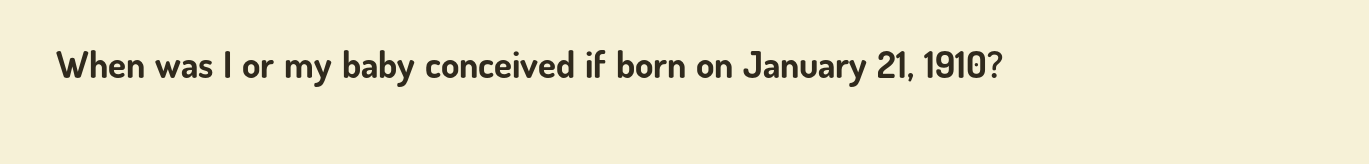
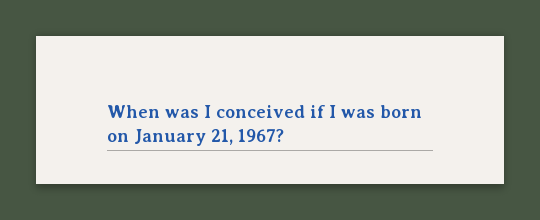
- When was I or my baby conceived if born on January 21, 1910?
+ When was I conceived if I was born on January 21, 1967?

